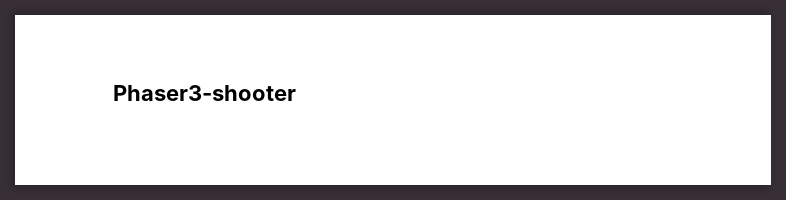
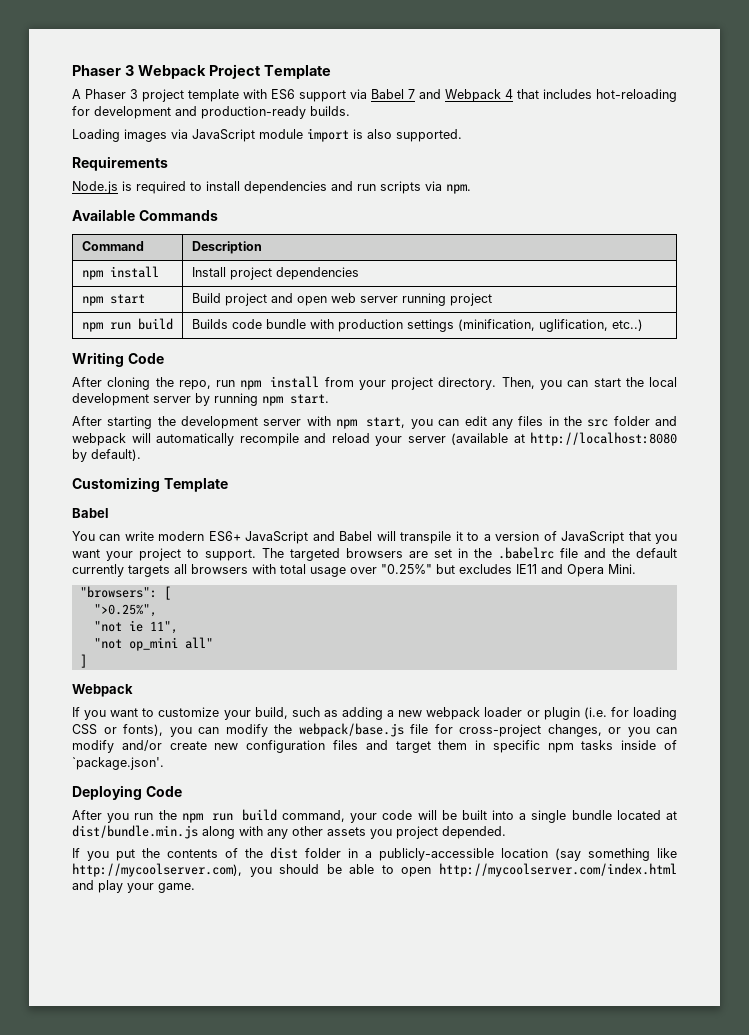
- Phaser3-shooter
+ Phaser 3 Webpack Project Template
+ A Phaser 3 project template with ES6 support via Babel 7 and Webpack 4 that includes hot-reloading for development and production-ready builds.
+ Loading images via JavaScript module import is also supported.
+ Requirements
+ Node.js is required to install dependencies and run scripts via npm.
+ Available Commands
+ Command | Description
+ npm install | Install project dependencies
+ npm start | Build project and open web server running project
+ npm run build | Builds code bundle with production settings (minification, uglification, etc..)
+ Writing Code
+ After cloning the repo, run npm install from your project directory. Then, you can start the local development server by running npm start.
+ After starting the development server with npm start, you can edit any files in the src folder and webpack will automatically recompile and reload your server (available at http://localhost:8080 by default).
+ Customizing Template
+ Babel
+ You can write modern ES6+ JavaScript and Babel will transpile it to a version of JavaScript that you want your project to support. The targeted browsers are set in the .babelrc file and the default currently targets all browsers with total usage over "0.25%" but excludes IE11 and Opera Mini.
+ "browsers": [
+ ">0.25%",
+ "not ie 11",
+ "not op_mini all"
+ ]
+ Webpack
+ If you want to customize your build, such as adding a new webpack loader or plugin (i.e. for loading CSS or fonts), you can modify the webpack/base.js file for cross-project changes, or you can modify and/or create new configuration files and target them in specific npm tasks inside of `package.json'.
+ Deploying Code
+ After you run the npm run build command, your code will be built into a single bundle located at dist/bundle.min.js along with any other assets you project depended.
+ If you put the contents of the dist folder in a publicly-accessible location (say something like http://mycoolserver.com), you should be able to open http://mycoolserver.com/index.html and play your game.

